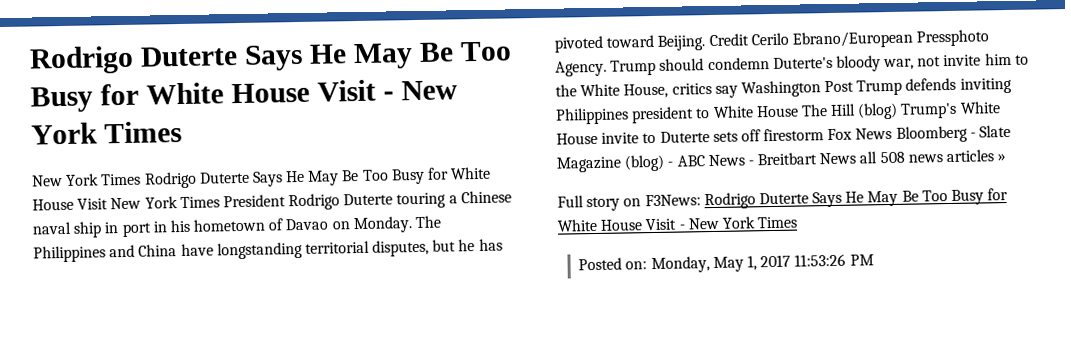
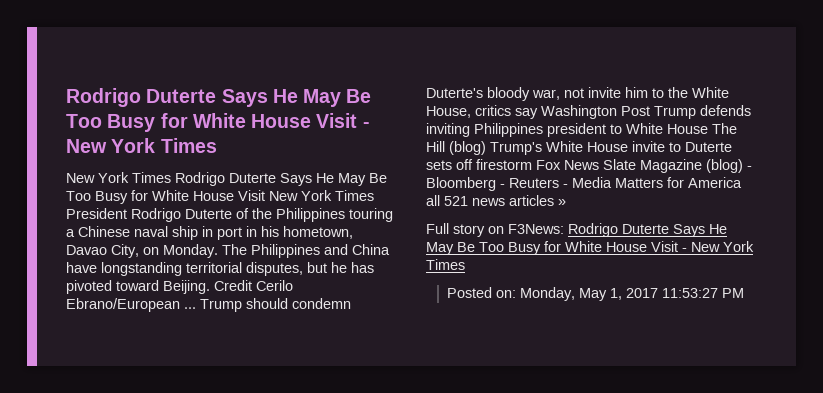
- New York Times Rodrigo Duterte Says He May Be Too Busy for White House Visit New York Times President Rodrigo Duterte touring a Chinese naval ship in port in his hometown of Davao on Monday.
+ New York Times Rodrigo Duterte Says He May Be Too Busy for White House Visit New York Times President Rodrigo Duterte of the Philippines touring a Chinese naval ship in port in his hometown, Davao City, on Monday.
- Credit Cerilo Ebrano/European Pressphoto Agency.
+ Credit Cerilo Ebrano/European ...
- Trump should condemn Duterte's bloody war, not invite him to the White House, critics say Washington Post Trump defends inviting Philippines president to White House The Hill (blog) Trump's White House invite to Duterte sets off firestorm Fox News Bloomberg - Slate Magazine (blog) - ABC News - Breitbart News all 508 news articles »
+ Trump should condemn Duterte's bloody war, not invite him to the White House, critics say Washington Post Trump defends inviting Philippines president to White House The Hill (blog) Trump's White House invite to Duterte sets off firestorm Fox News Slate Magazine (blog) - Bloomberg - Reuters - Media Matters for America all 521 news articles »
- Posted on: Monday, May 1, 2017 11:53:26 PM
+ Posted on: Monday, May 1, 2017 11:53:27 PM

